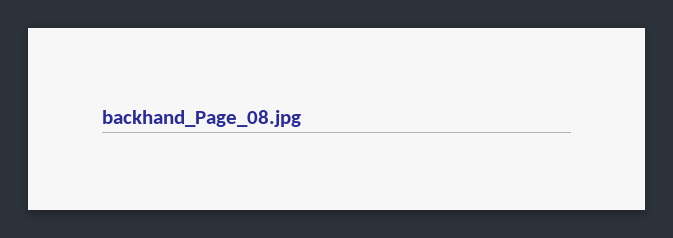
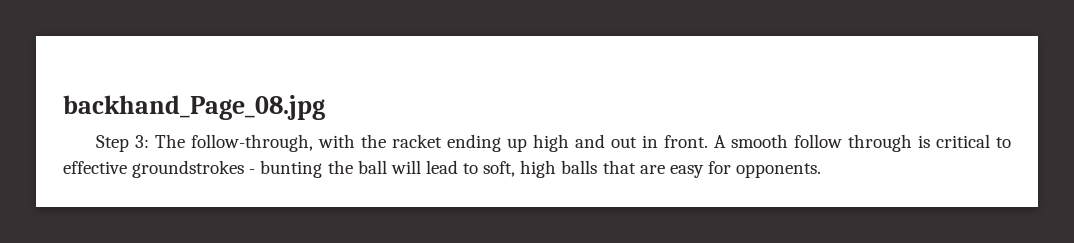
+ Step 3: The follow-through, with the racket ending up high and out in front. A smooth follow through is critical to effective groundstrokes - bunting the ball will lead to soft, high balls that are easy for opponents.

